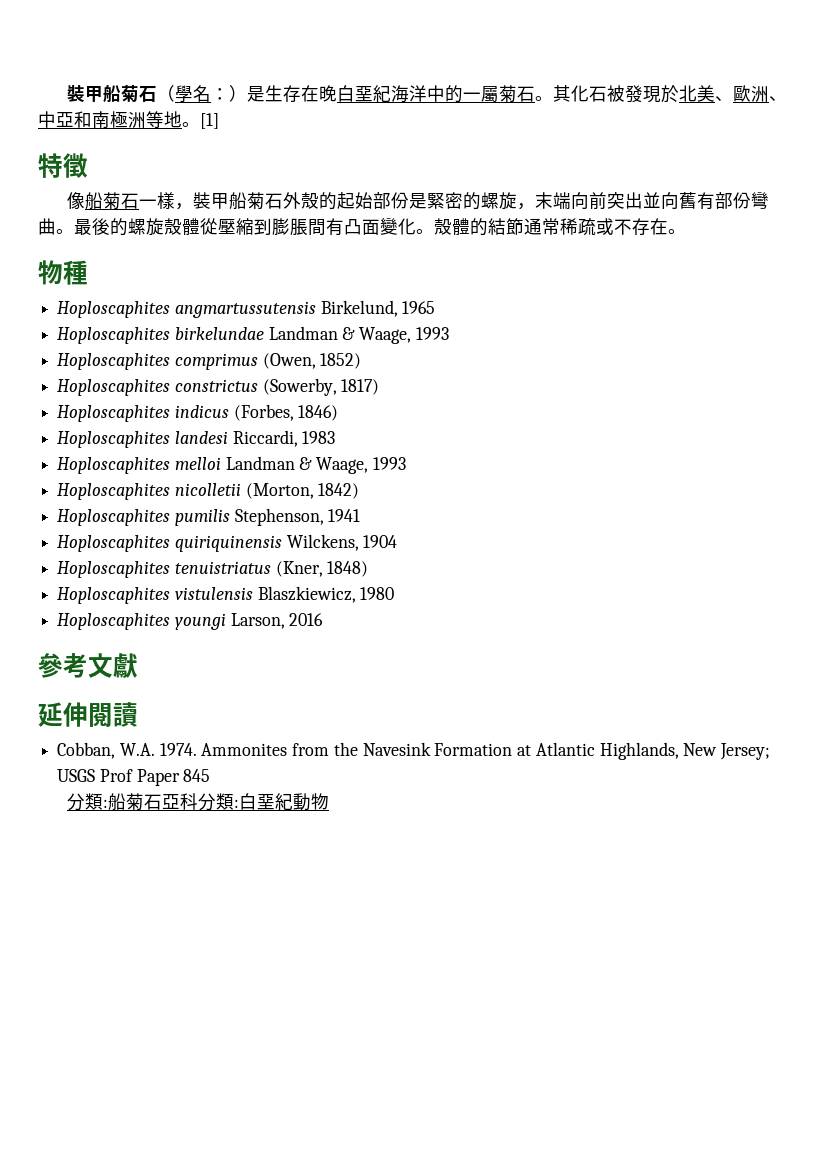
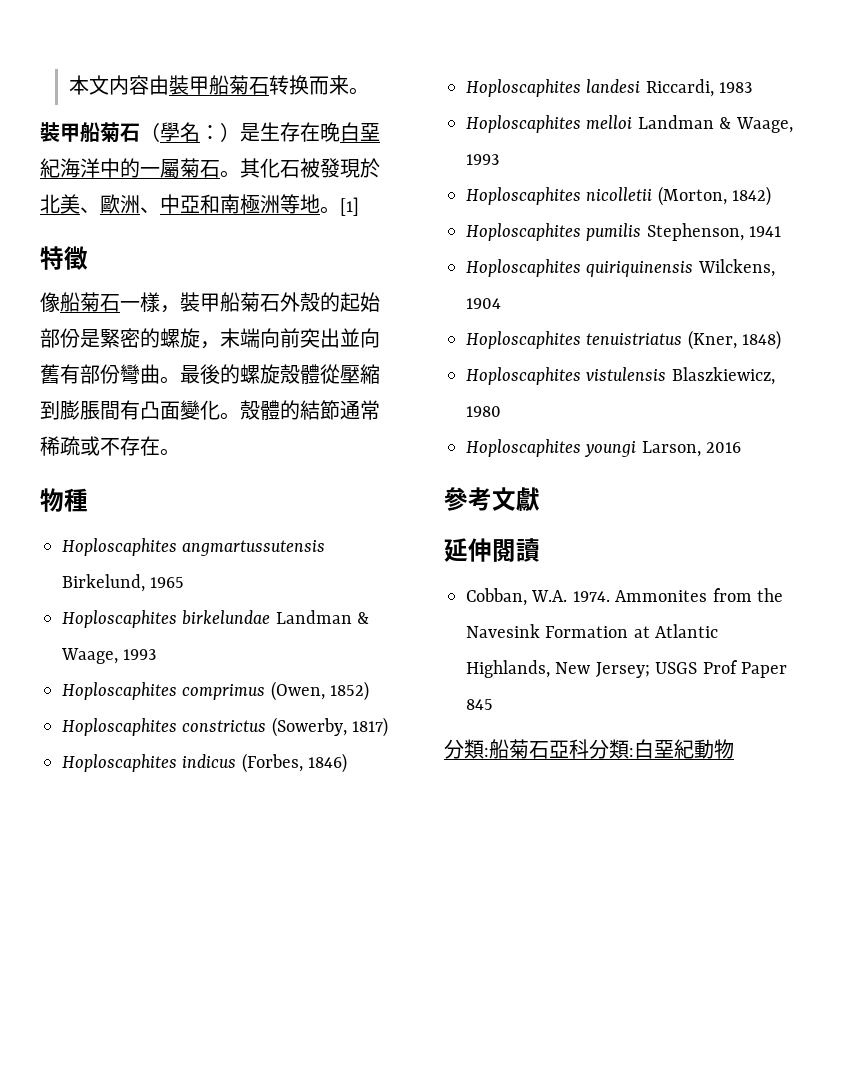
+ 本文内容由裝甲船菊石转换而来。

